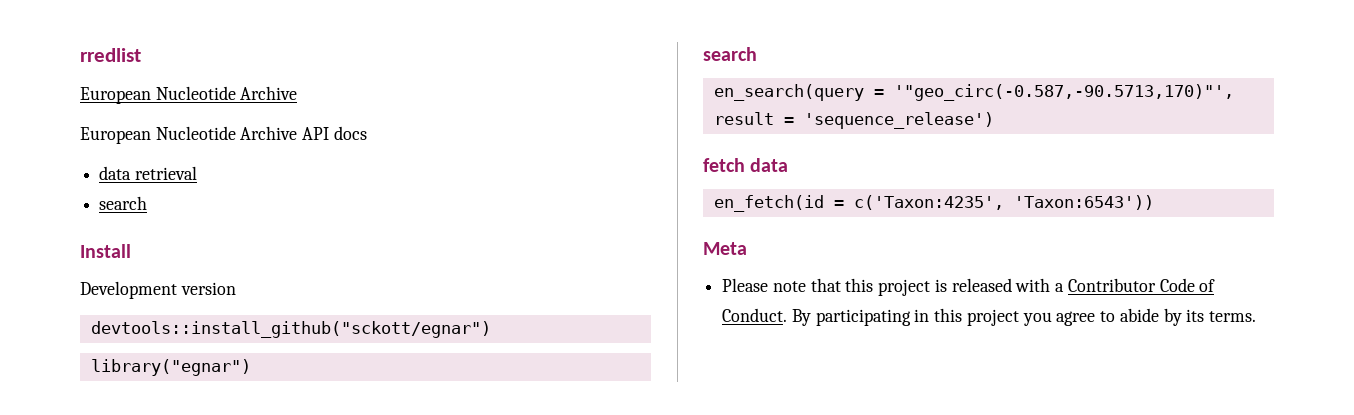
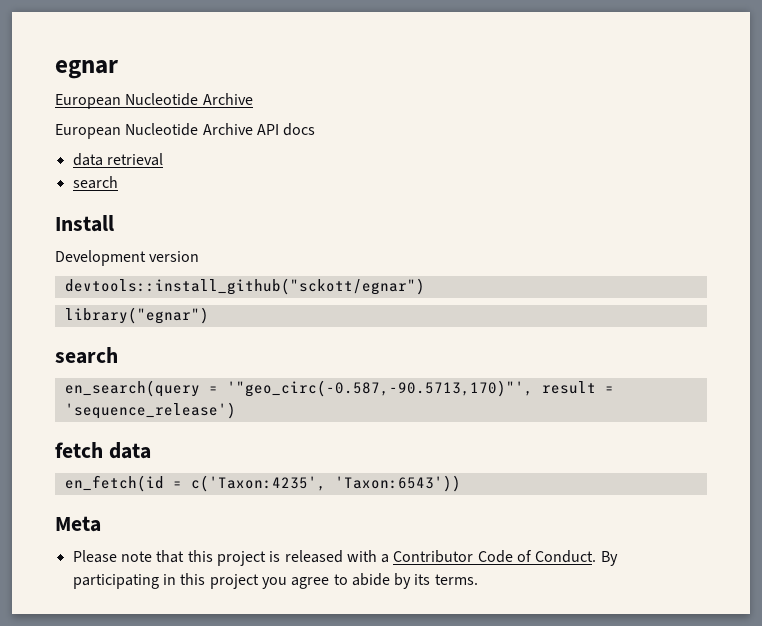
- rredlist
+ egnar

